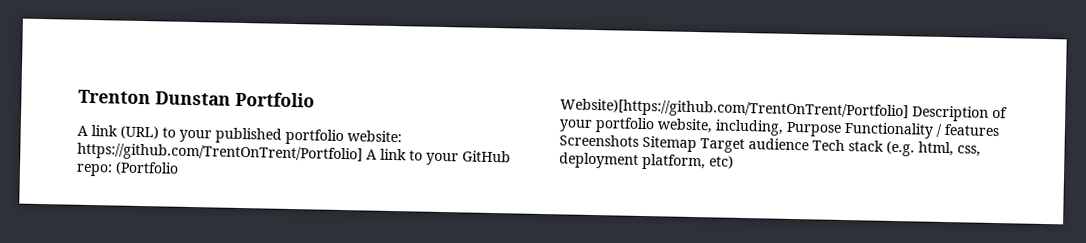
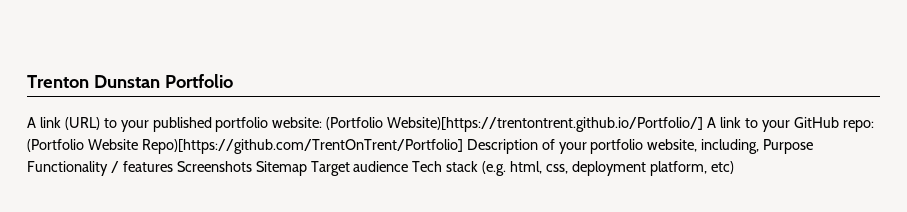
- A link (URL) to your published portfolio website: https://github.com/TrentOnTrent/Portfolio] A link to your GitHub repo: (Portfolio Website)[https://github.com/TrentOnTrent/Portfolio] Description of your portfolio website, including, Purpose Functionality / features Screenshots Sitemap Target audience Tech stack (e.g. html, css, deployment platform, etc)
+ A link (URL) to your published portfolio website: (Portfolio Website)[https://trentontrent.github.io/Portfolio/] A link to your GitHub repo: (Portfolio Website Repo)[https://github.com/TrentOnTrent/Portfolio] Description of your portfolio website, including, Purpose Functionality / features Screenshots Sitemap Target audience Tech stack (e.g. html, css, deployment platform, etc)

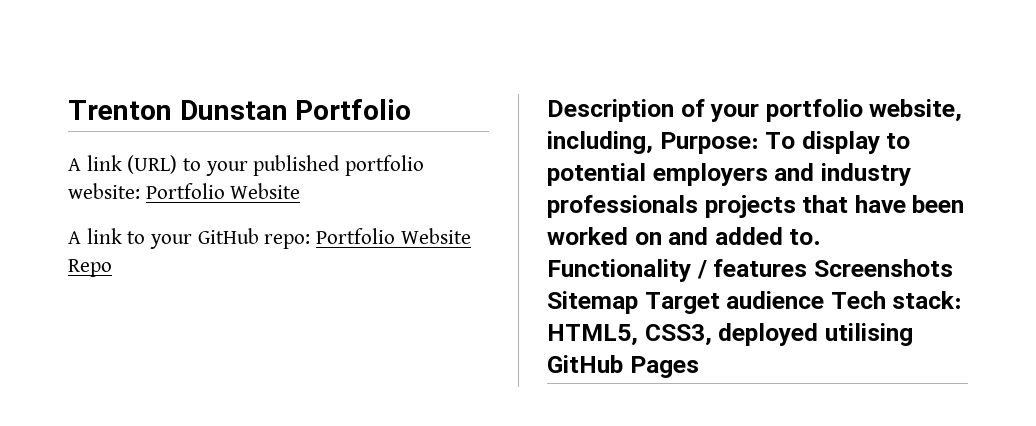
- A link (URL) to your published portfolio website: (Portfolio Website)[https://trentontrent.github.io/Portfolio/] A link to your GitHub repo: (Portfolio Website Repo)[https://github.com/TrentOnTrent/Portfolio] Description of your portfolio website, including, Purpose Functionality / features Screenshots Sitemap Target audience Tech stack (e.g. html, css, deployment platform, etc)
+ A link (URL) to your published portfolio website: Portfolio Website
+ A link to your GitHub repo: Portfolio Website Repo
+ Description of your portfolio website, including, Purpose: To display to potential employers and industry professionals projects that have been worked on and added to. Functionality / features Screenshots Sitemap Target audience Tech stack: HTML5, CSS3, deployed utilising GitHub Pages

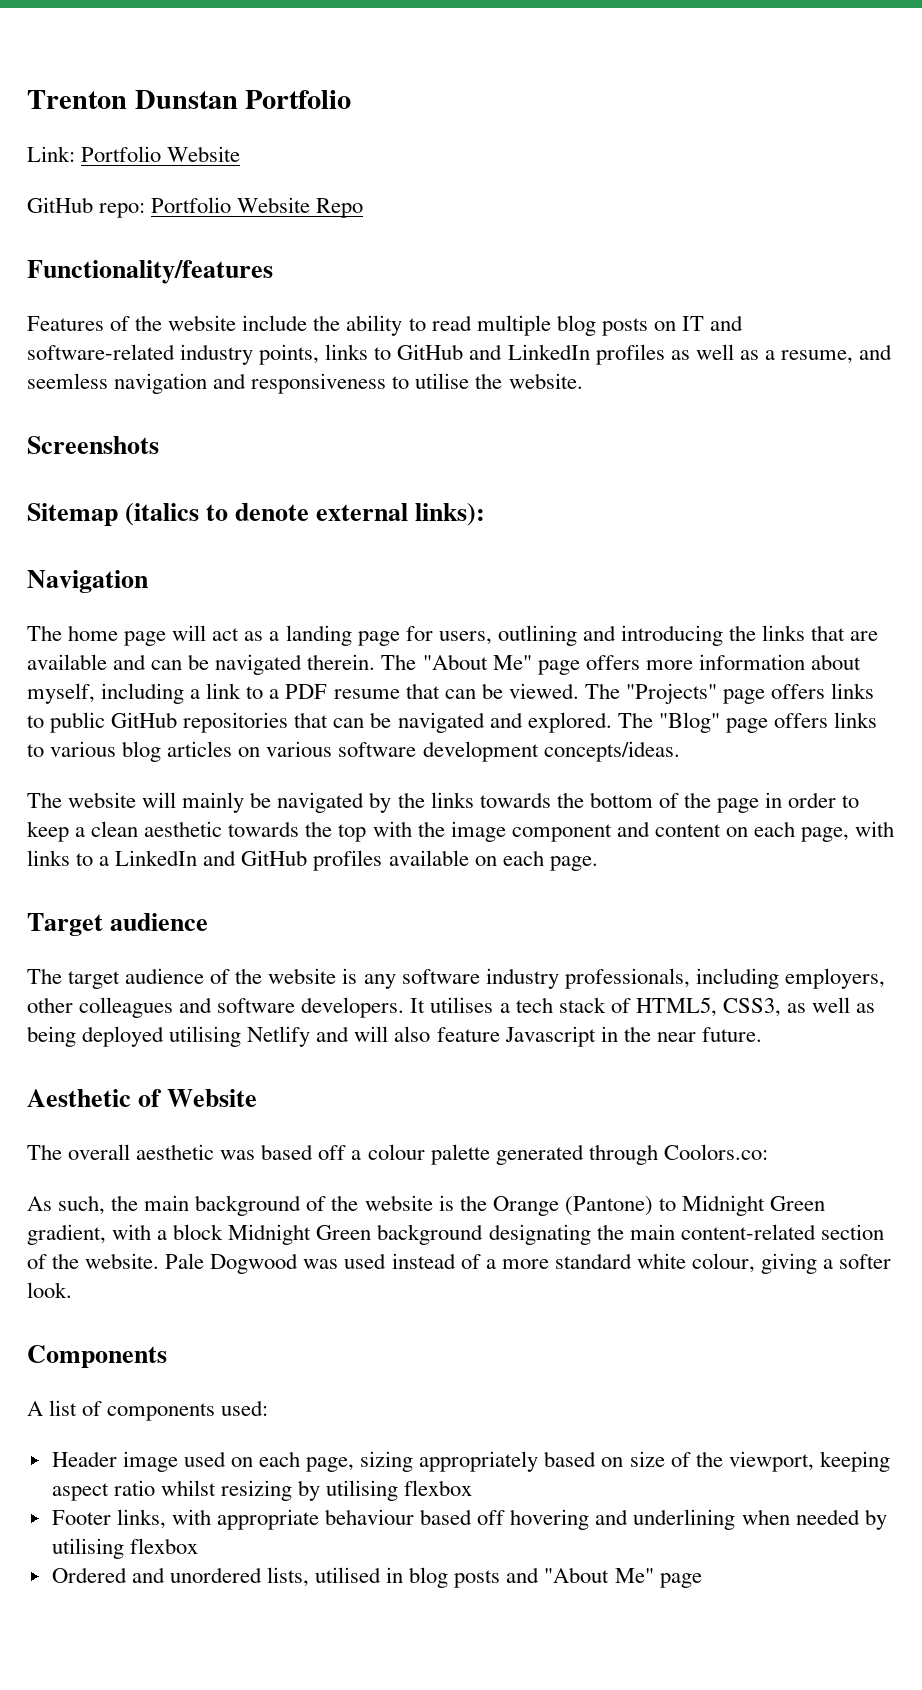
- A link (URL) to your published portfolio website: Portfolio Website
- A link to your GitHub repo: Portfolio Website Repo
+ Link: Portfolio Website
+ GitHub repo: Portfolio Website Repo
- Description of your portfolio website, including, Purpose: To display to potential employers and industry professionals projects that have been worked on and added to. Functionality / features Screenshots Sitemap Target audience Tech stack: HTML5, CSS3, deployed utilising GitHub Pages
+ Functionality/features
+ Features of the website include the ability to read multiple blog posts on IT and software-related industry points, links to GitHub and LinkedIn profiles as well as a resume, and seemless navigation and responsiveness to utilise the website.
+ Screenshots
+ Sitemap (italics to denote external links):
+ Navigation
+ The home page will act as a landing page for users, outlining and introducing the links that are available and can be navigated therein. The "About Me" page offers more information about myself, including a link to a PDF resume that can be viewed. The "Projects" page offers links to public GitHub repositories that can be navigated and explored. The "Blog" page offers links to various blog articles on various software development concepts/ideas.
+ The website will mainly be navigated by the links towards the bottom of the page in order to keep a clean aesthetic towards the top with the image component and content on each page, with links to a LinkedIn and GitHub profiles available on each page.
+ Target audience
+ The target audience of the website is any software industry professionals, including employers, other colleagues and software developers. It utilises a tech stack of HTML5, CSS3, as well as being deployed utilising Netlify and will also feature Javascript in the near future.
+ Aesthetic of Website
+ The overall aesthetic was based off a colour palette generated through Coolors.co:
+ As such, the main background of the website is the Orange (Pantone) to Midnight Green gradient, with a block Midnight Green background designating the main content-related section of the website. Pale Dogwood was used instead of a more standard white colour, giving a softer look.
+ Components
+ A list of components used:
+ Header image used on each page, sizing appropriately based on size of the viewport, keeping aspect ratio whilst resizing by utilising flexbox
+ Footer links, with appropriate behaviour based off hovering and underlining when needed by utilising flexbox
+ Ordered and unordered lists, utilised in blog posts and "About Me" page

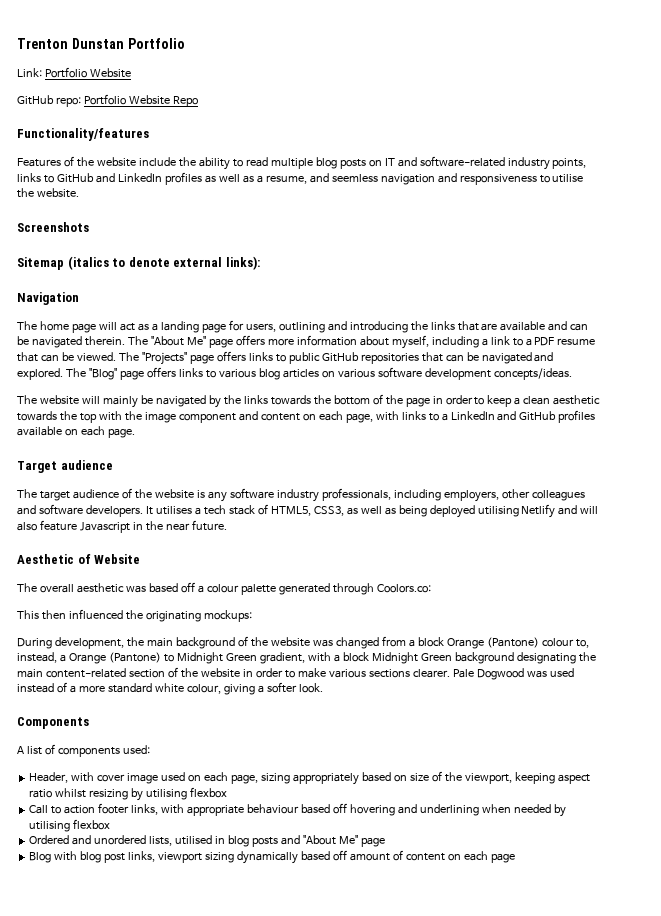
- As such, the main background of the website is the Orange (Pantone) to Midnight Green gradient, with a block Midnight Green background designating the main content-related section of the website.
+ This then influenced the originating mockups:
+ During development, the main background of the website was changed from a block Orange (Pantone) colour to, instead, a Orange (Pantone) to Midnight Green gradient, with a block Midnight Green background designating the main content-related section of the website in order to make various sections clearer.
- Header image used on each page, sizing appropriately based on size of the viewport, keeping aspect ratio whilst resizing by utilising flexbox
+ Header, with cover image used on each page, sizing appropriately based on size of the viewport, keeping aspect ratio whilst resizing by utilising flexbox
- Footer links, with appropriate behaviour based off hovering and underlining when needed by utilising flexbox
+ Call to action footer links, with appropriate behaviour based off hovering and underlining when needed by utilising flexbox
+ Blog with blog post links, viewport sizing dynamically based off amount of content on each page

